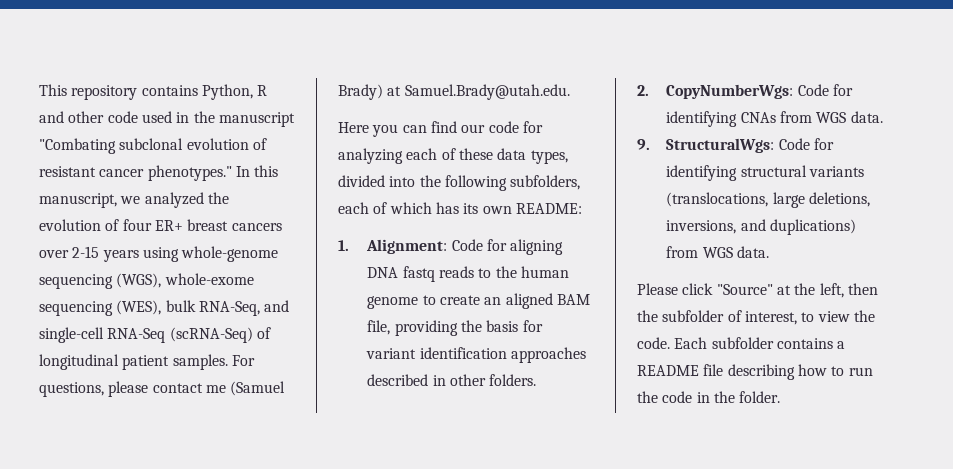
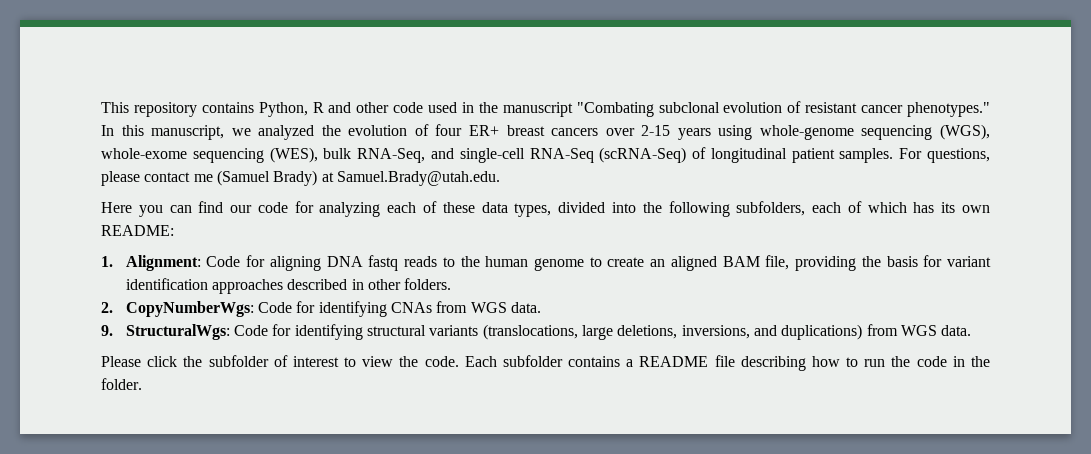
- Please click "Source" at the left, then the subfolder of interest, to view the code.
+ Please click the subfolder of interest to view the code.

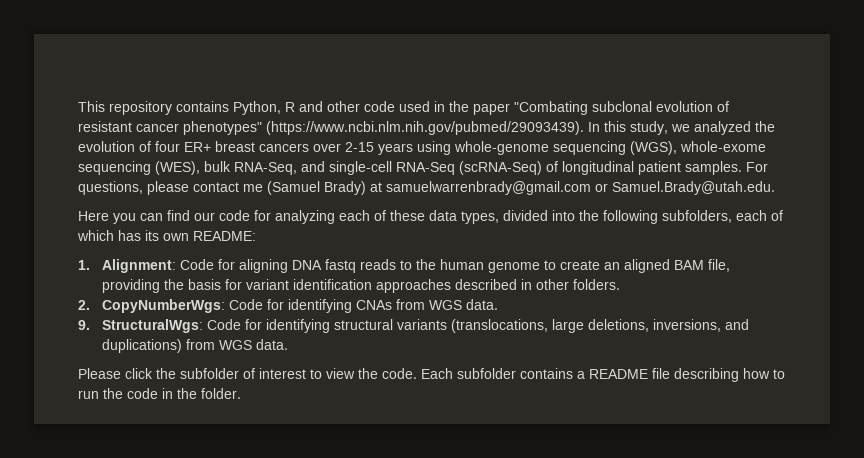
- This repository contains Python, R and other code used in the manuscript "Combating subclonal evolution of resistant cancer phenotypes." In this manuscript, we analyzed the evolution of four ER+ breast cancers over 2-15 years using whole-genome sequencing (WGS), whole-exome sequencing (WES), bulk RNA-Seq, and single-cell RNA-Seq (scRNA-Seq) of longitudinal patient samples.
+ This repository contains Python, R and other code used in the paper "Combating subclonal evolution of resistant cancer phenotypes" (https://www.ncbi.nlm.nih.gov/pubmed/29093439). In this study, we analyzed the evolution of four ER+ breast cancers over 2-15 years using whole-genome sequencing (WGS), whole-exome sequencing (WES), bulk RNA-Seq, and single-cell RNA-Seq (scRNA-Seq) of longitudinal patient samples.
- For questions, please contact me (Samuel Brady) at Samuel.Brady@utah.edu.
+ For questions, please contact me (Samuel Brady) at samuelwarrenbrady@gmail.com or Samuel.Brady@utah.edu.

